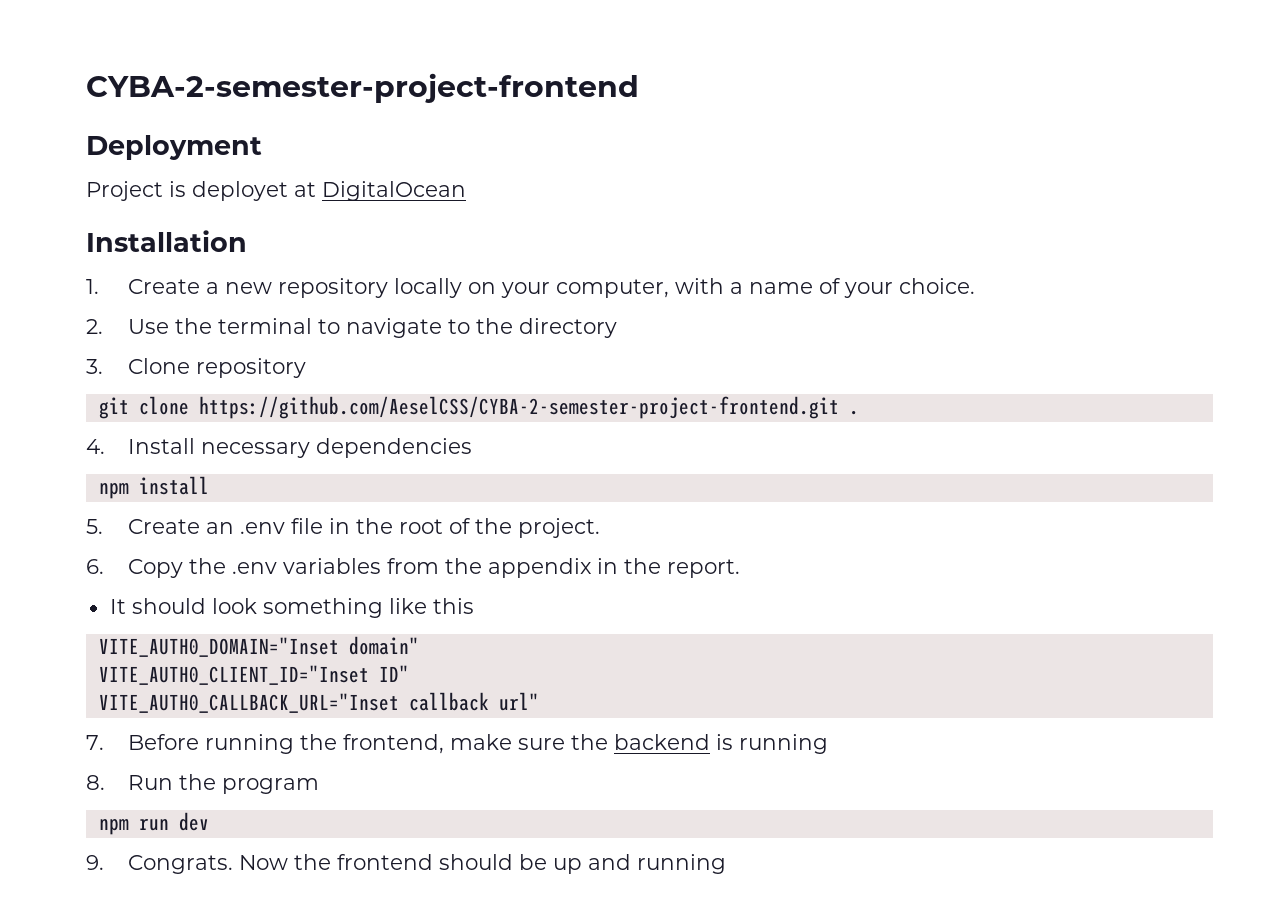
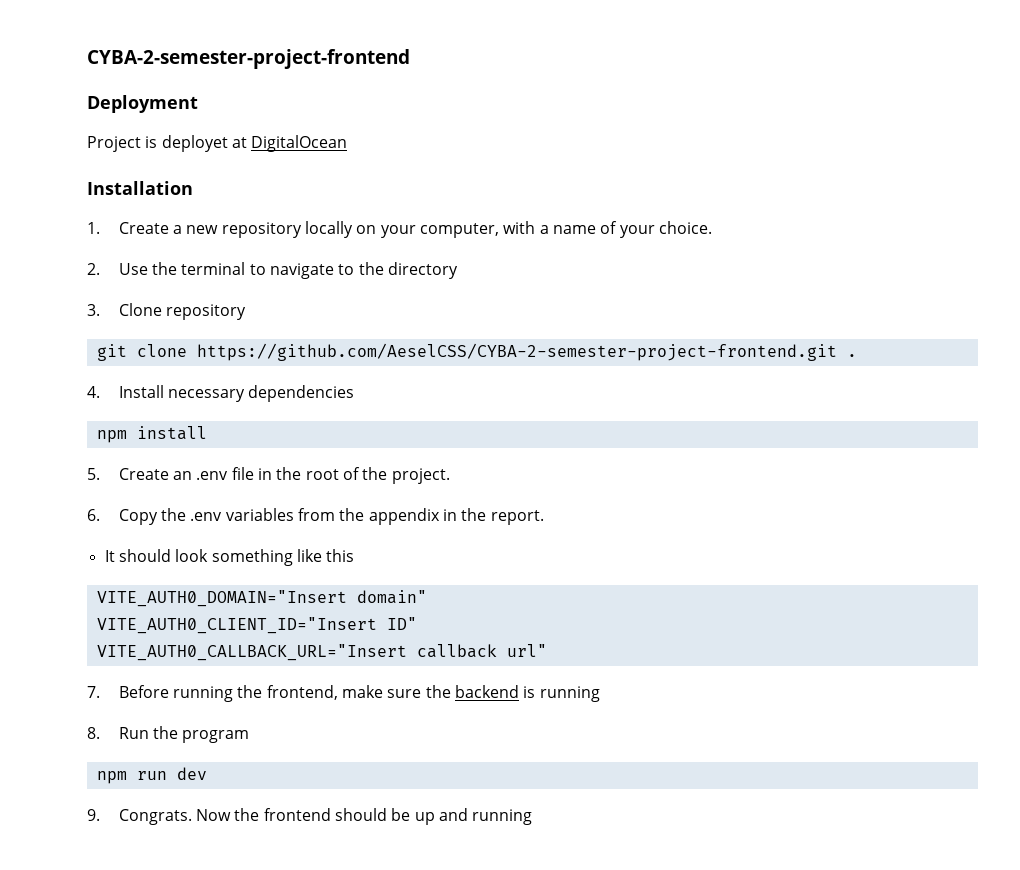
- VITE_AUTH0_DOMAIN="Inset domain"
+ VITE_AUTH0_DOMAIN="Insert domain"
- VITE_AUTH0_CLIENT_ID="Inset ID"
+ VITE_AUTH0_CLIENT_ID="Insert ID"
- VITE_AUTH0_CALLBACK_URL="Inset callback url"
+ VITE_AUTH0_CALLBACK_URL="Insert callback url"

